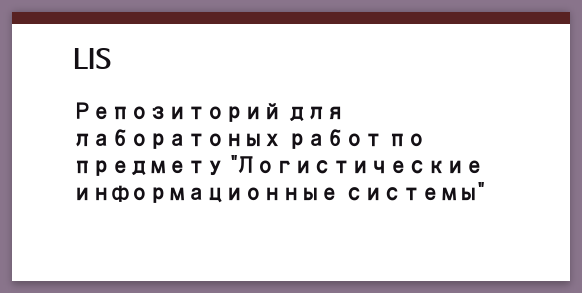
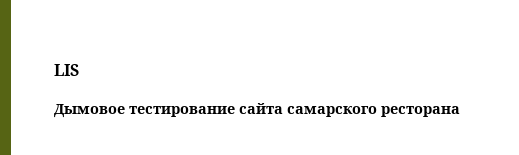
- Репозиторий для лаборатоных работ по предмету "Логистические информационные системы"
+ Дымовое тестирование сайта самарского ресторана

